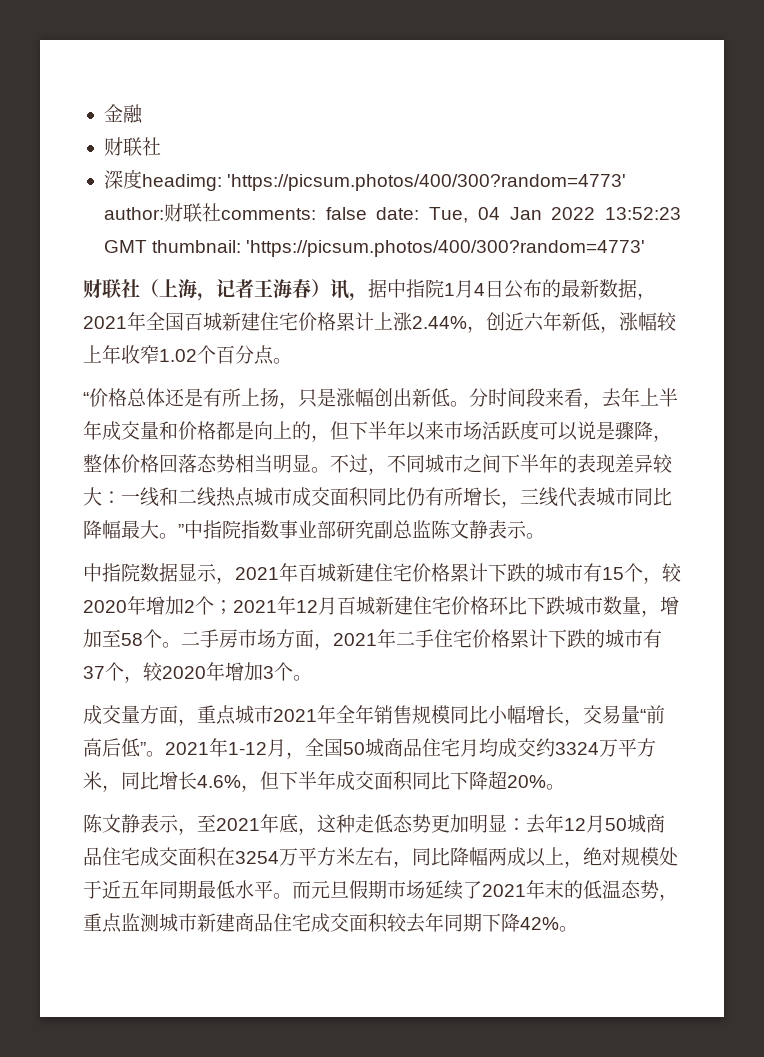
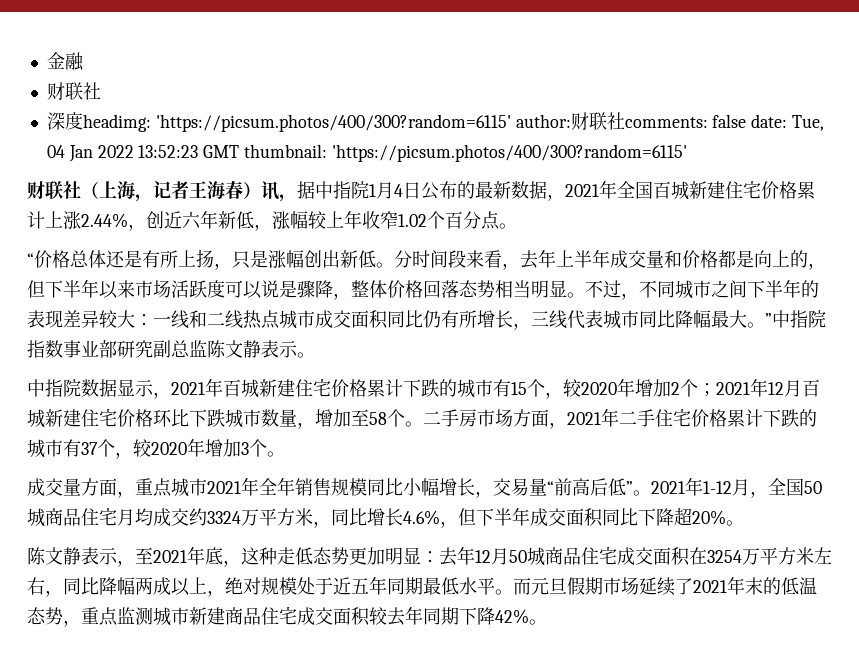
- 深度headimg: 'https://picsum.photos/400/300?random=4773' author:财联社comments: false date: Tue, 04 Jan 2022 13:52:23 GMT thumbnail: 'https://picsum.photos/400/300?random=4773'
+ 深度headimg: 'https://picsum.photos/400/300?random=6115' author:财联社comments: false date: Tue, 04 Jan 2022 13:52:23 GMT thumbnail: 'https://picsum.photos/400/300?random=6115'

